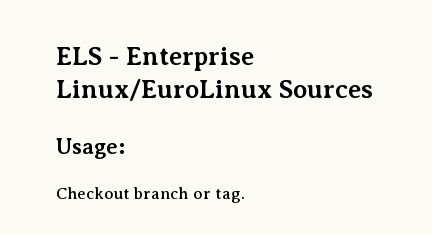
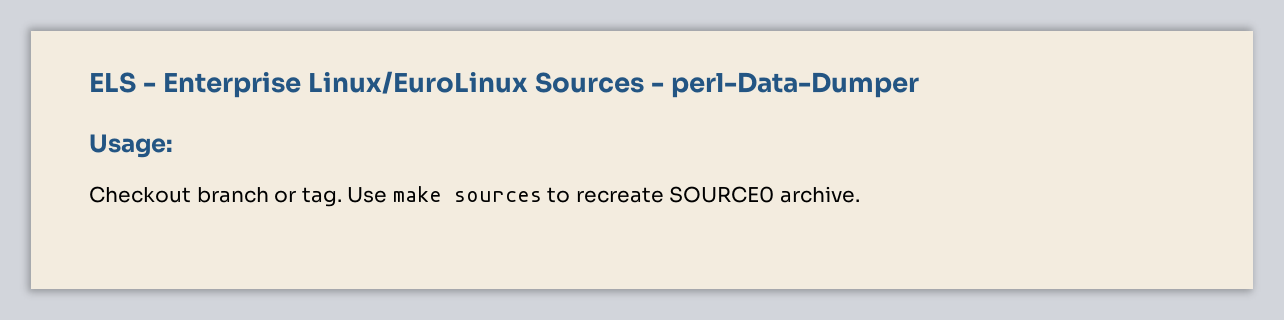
- ELS - Enterprise Linux/EuroLinux Sources
+ ELS - Enterprise Linux/EuroLinux Sources - perl-Data-Dumper
+ Use make sources to recreate SOURCE0 archive.

